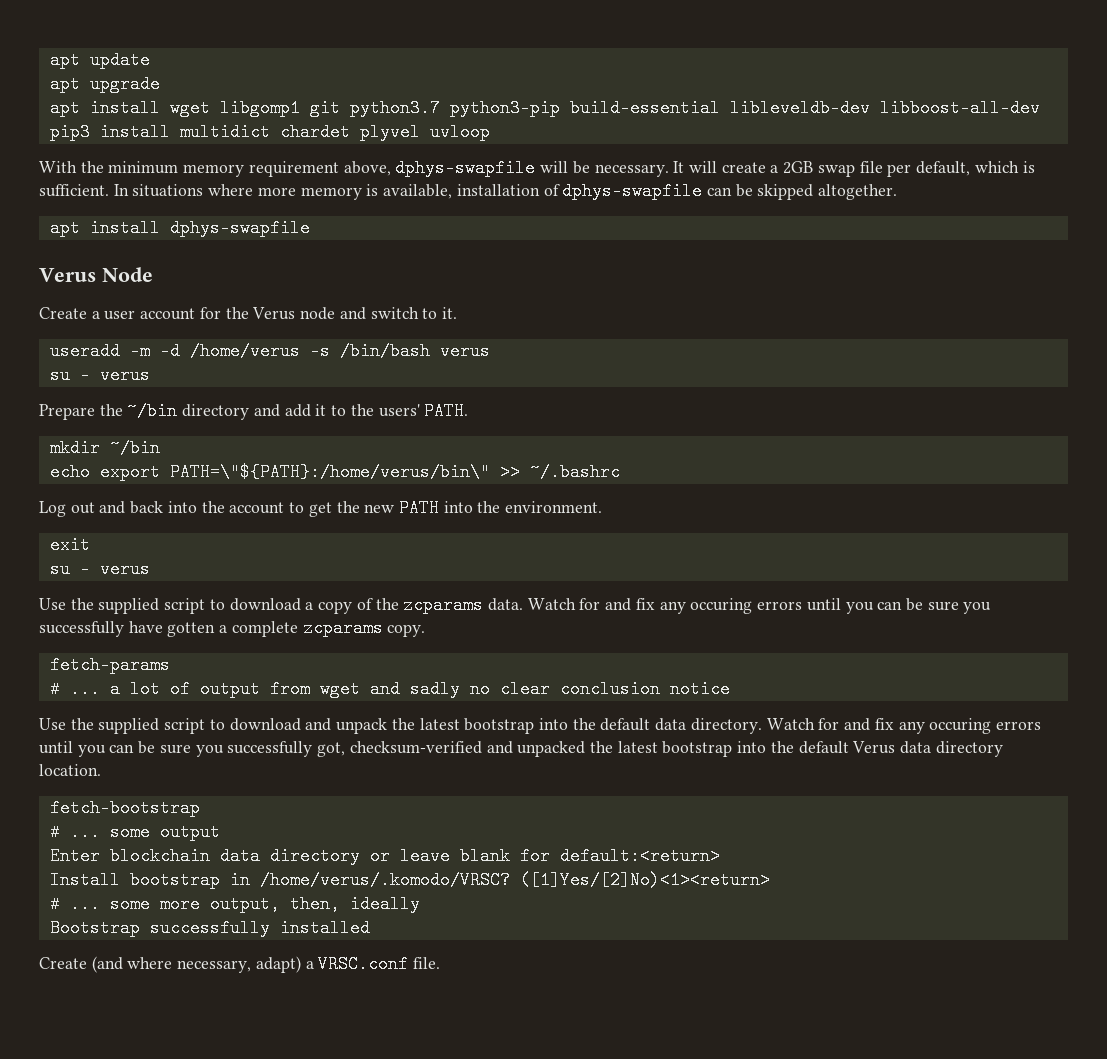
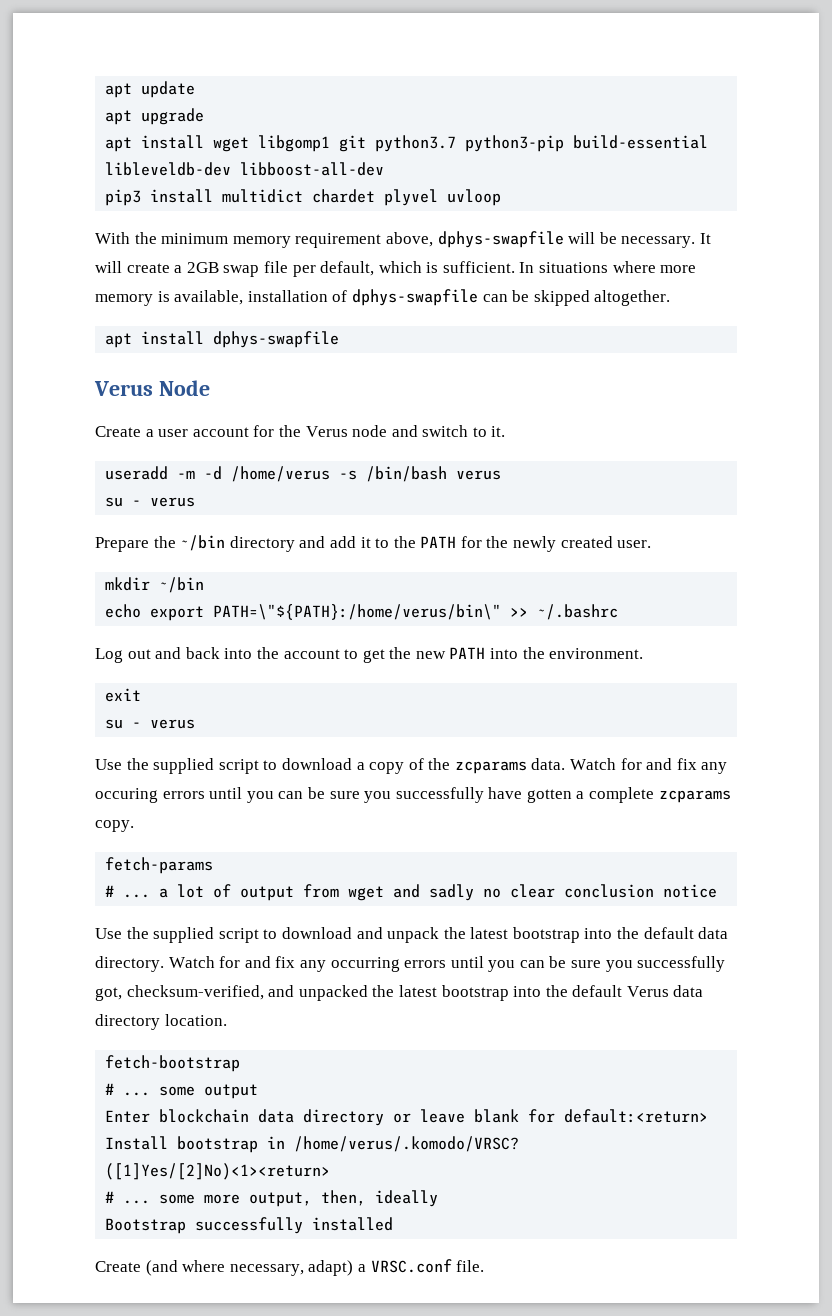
- Prepare the ~/bin directory and add it to the users' PATH.
+ Prepare the ~/bin directory and add it to the PATH for the newly created user.
- Watch for and fix any occuring errors until you can be sure you successfully got, checksum-verified and unpacked the latest bootstrap into the default Verus data directory location.
+ Watch for and fix any occurring errors until you can be sure you successfully got, checksum-verified, and unpacked the latest bootstrap into the default Verus data directory location.

